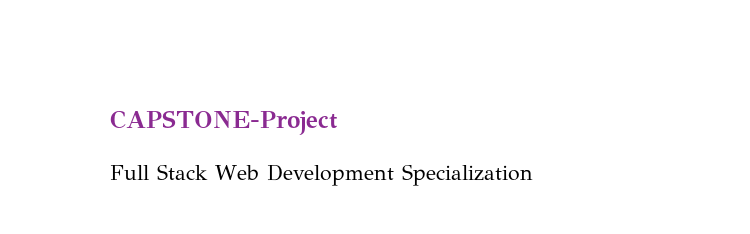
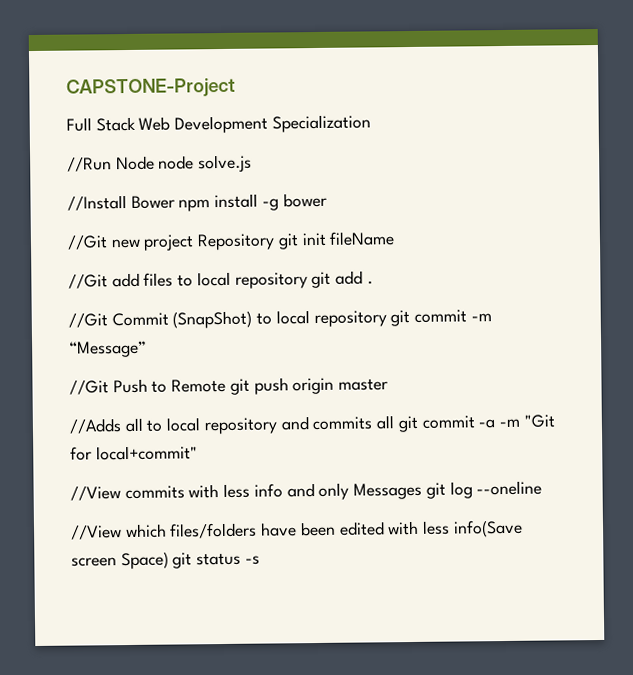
+ //Run Node node solve.js
+ //Install Bower npm install -g bower
+ //Git new project Repository git init fileName
+ //Git add files to local repository git add .
+ //Git Commit (SnapShot) to local repository git commit -m “Message”
+ //Git Push to Remote git push origin master
+ //Adds all to local repository and commits all git commit -a -m "Git for local+commit"
+ //View commits with less info and only Messages git log --oneline
+ //View which files/folders have been edited with less info(Save screen Space) git status -s

